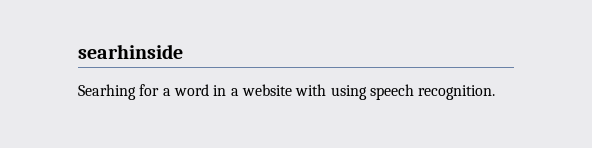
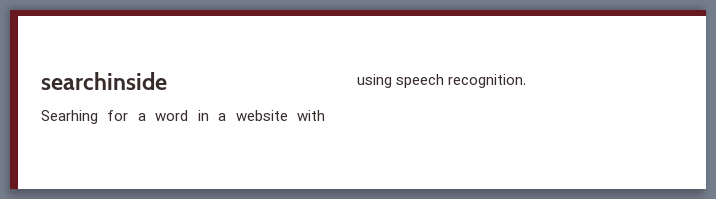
- searhinside
+ searchinside

